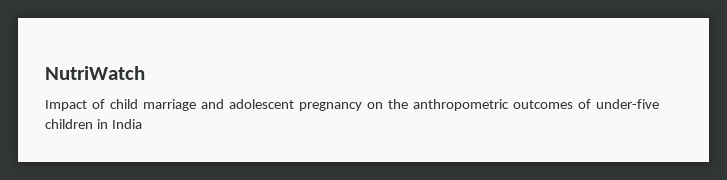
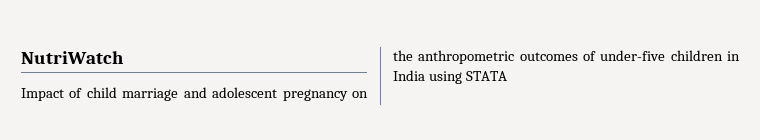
- Impact of child marriage and adolescent pregnancy on the anthropometric outcomes of under-five children in India
+ Impact of child marriage and adolescent pregnancy on the anthropometric outcomes of under-five children in India using STATA

